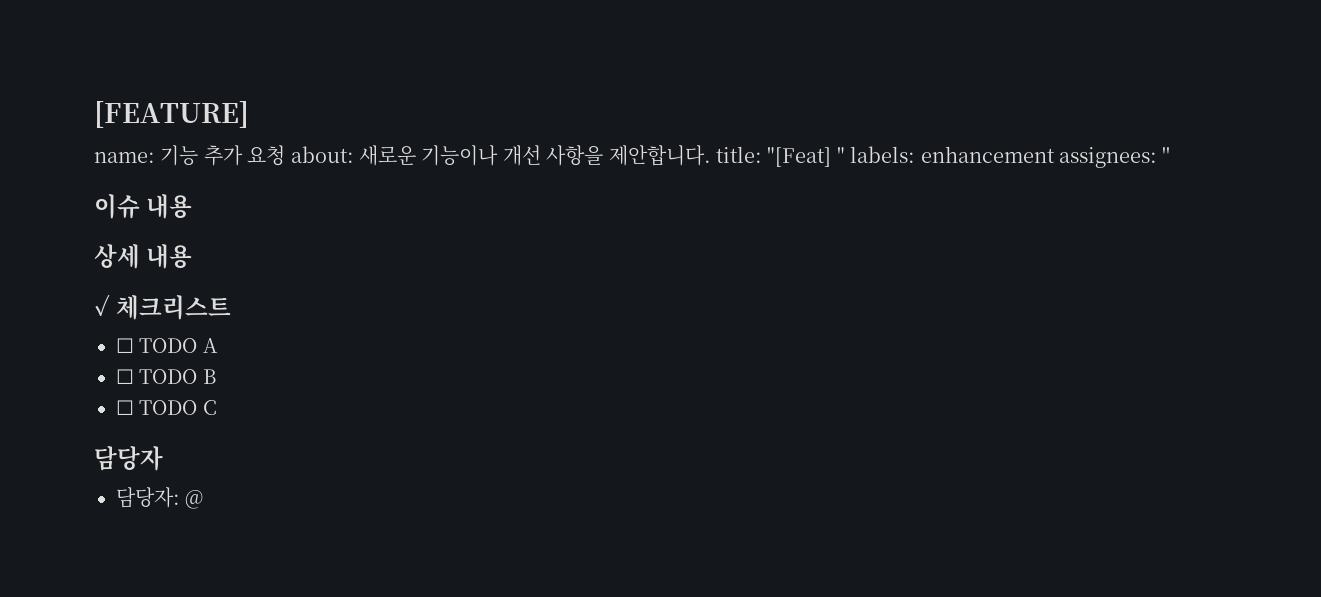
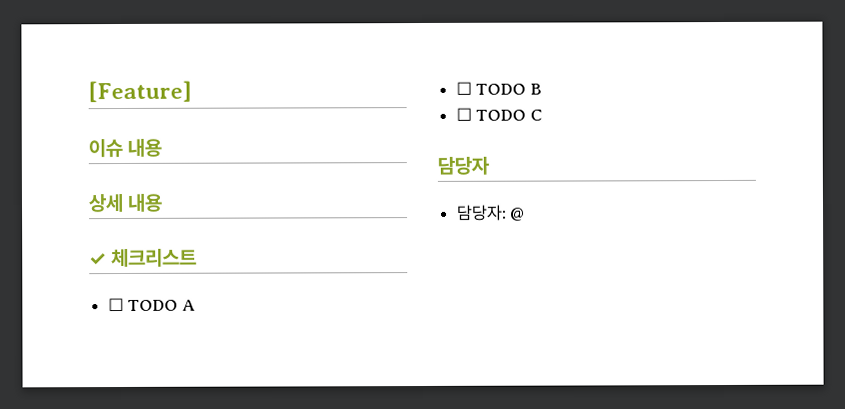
- [FEATURE]
- name: 기능 추가 요청 about: 새로운 기능이나 개선 사항을 제안합니다. title: "[Feat] " labels: enhancement assignees: ''
+ [Feature]

